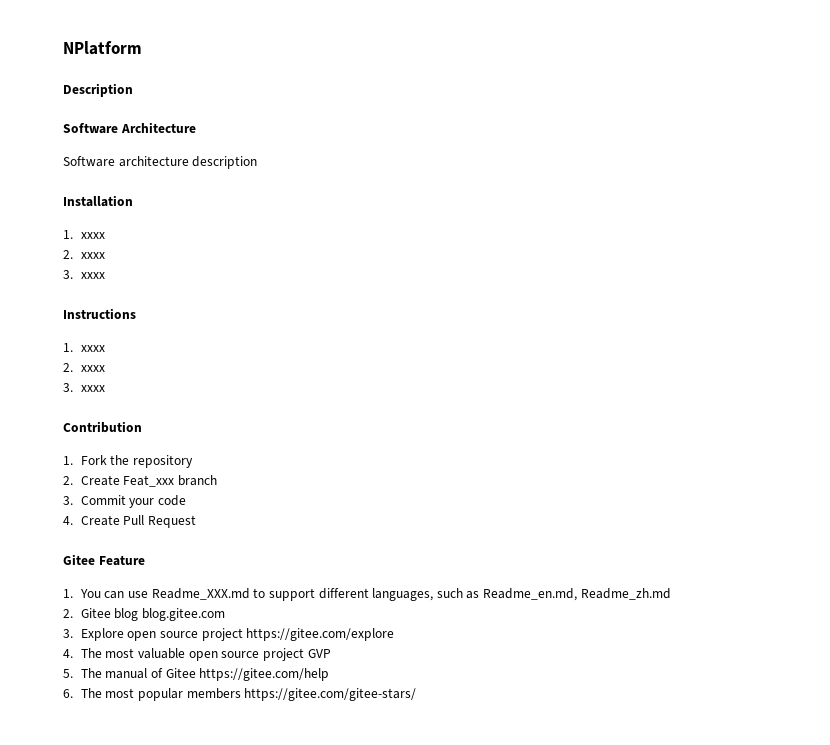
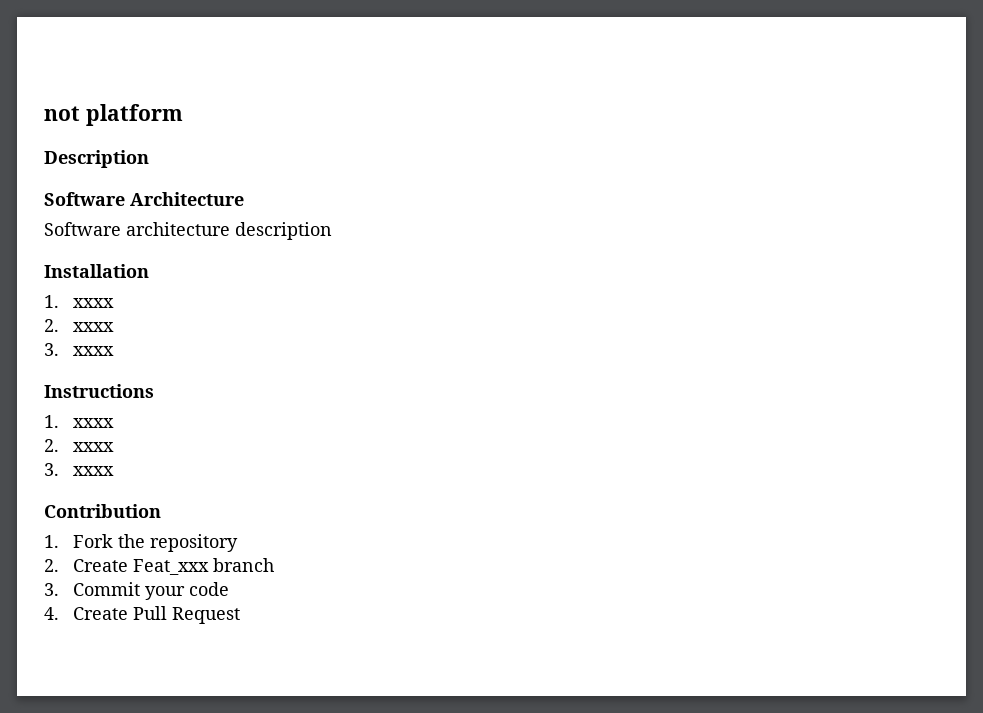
- NPlatform
+ not platform
- Gitee Feature
- 1. You can use Readme_XXX.md to support different languages, such as Readme_en.md, Readme_zh.md
- 2. Gitee blog blog.gitee.com
- 3. Explore open source project https://gitee.com/explore
- 4. The most valuable open source project GVP
- 5. The manual of Gitee https://gitee.com/help
- 6. The most popular members https://gitee.com/gitee-stars/

